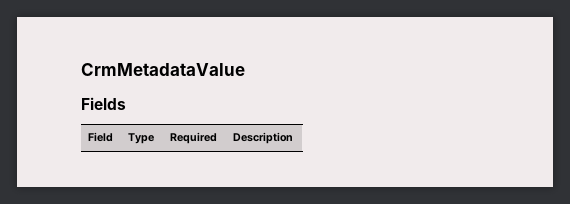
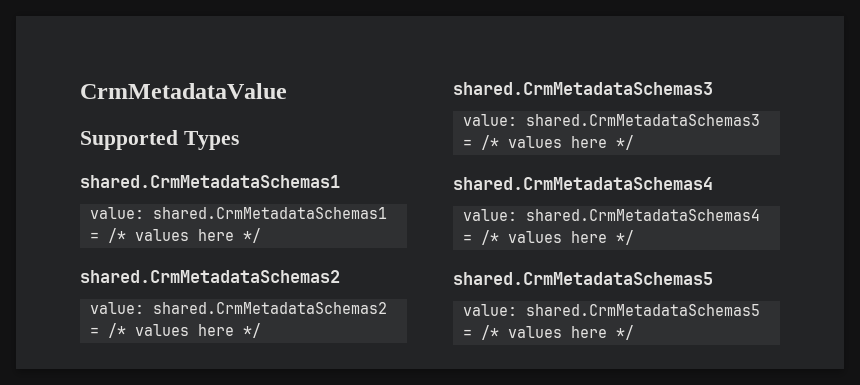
- Fields
- Field | Type | Required | Description
+ Supported Types
+ shared.CrmMetadataSchemas1
+ value: shared.CrmMetadataSchemas1 = /* values here */
+ shared.CrmMetadataSchemas2
+ value: shared.CrmMetadataSchemas2 = /* values here */
+ shared.CrmMetadataSchemas3
+ value: shared.CrmMetadataSchemas3 = /* values here */
+ shared.CrmMetadataSchemas4
+ value: shared.CrmMetadataSchemas4 = /* values here */
+ shared.CrmMetadataSchemas5
+ value: shared.CrmMetadataSchemas5 = /* values here */

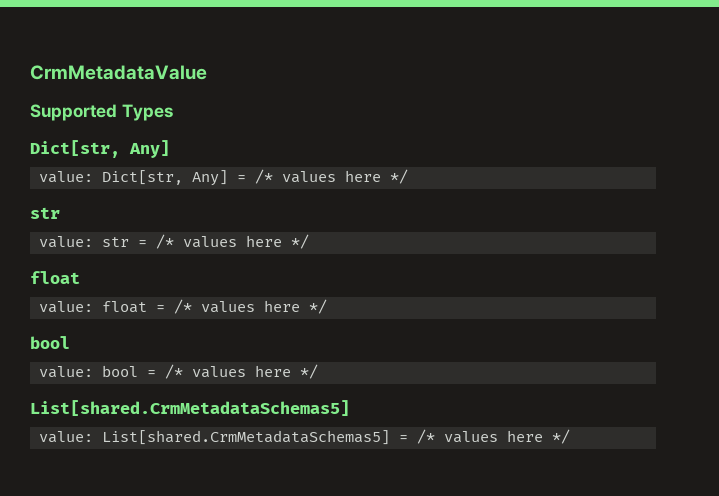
  Supported Types
- shared.CrmMetadataSchemas1
- value: shared.CrmMetadataSchemas1 = /* values here */
- shared.CrmMetadataSchemas2
- value: shared.CrmMetadataSchemas2 = /* values here */
- shared.CrmMetadataSchemas3
- value: shared.CrmMetadataSchemas3 = /* values here */
- shared.CrmMetadataSchemas4
- value: shared.CrmMetadataSchemas4 = /* values here */
- shared.CrmMetadataSchemas5
- value: shared.CrmMetadataSchemas5 = /* values here */
+ Dict[str, Any]
+ value: Dict[str, Any] = /* values here */
+ str
+ value: str = /* values here */
+ float
+ value: float = /* values here */
+ bool
+ value: bool = /* values here */
+ List[shared.CrmMetadataSchemas5]
+ value: List[shared.CrmMetadataSchemas5] = /* values here */

